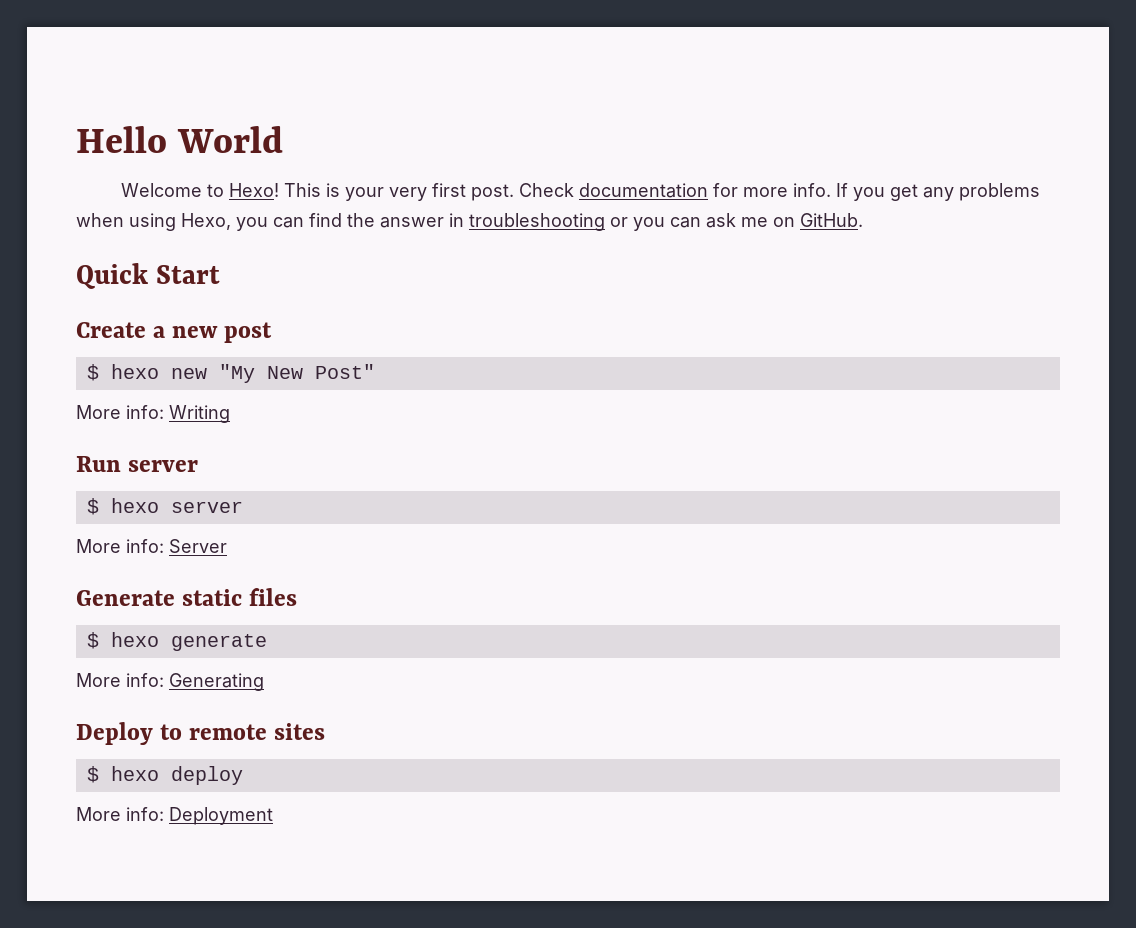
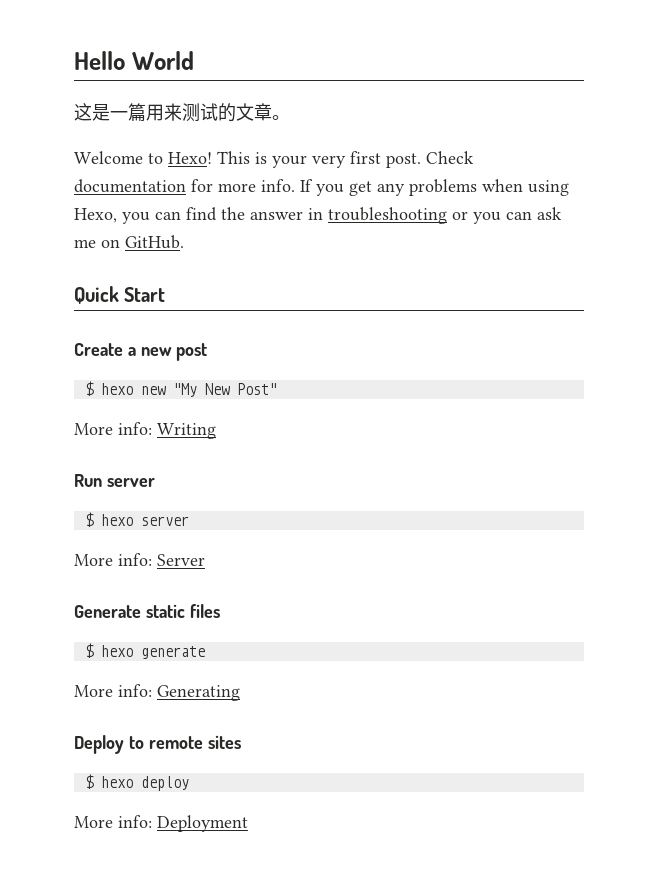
+ 这是一篇用来测试的文章。

